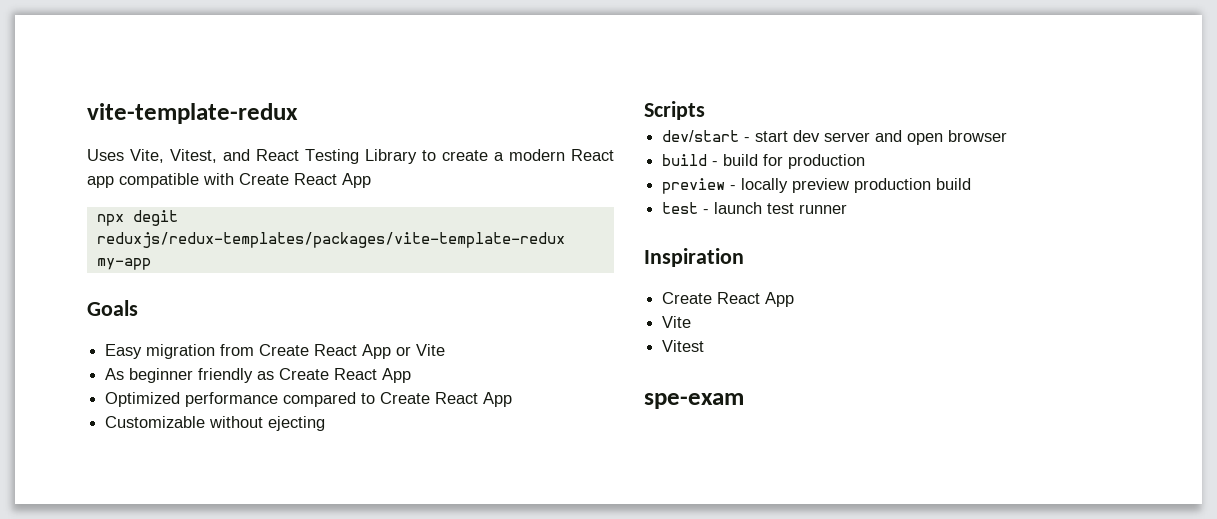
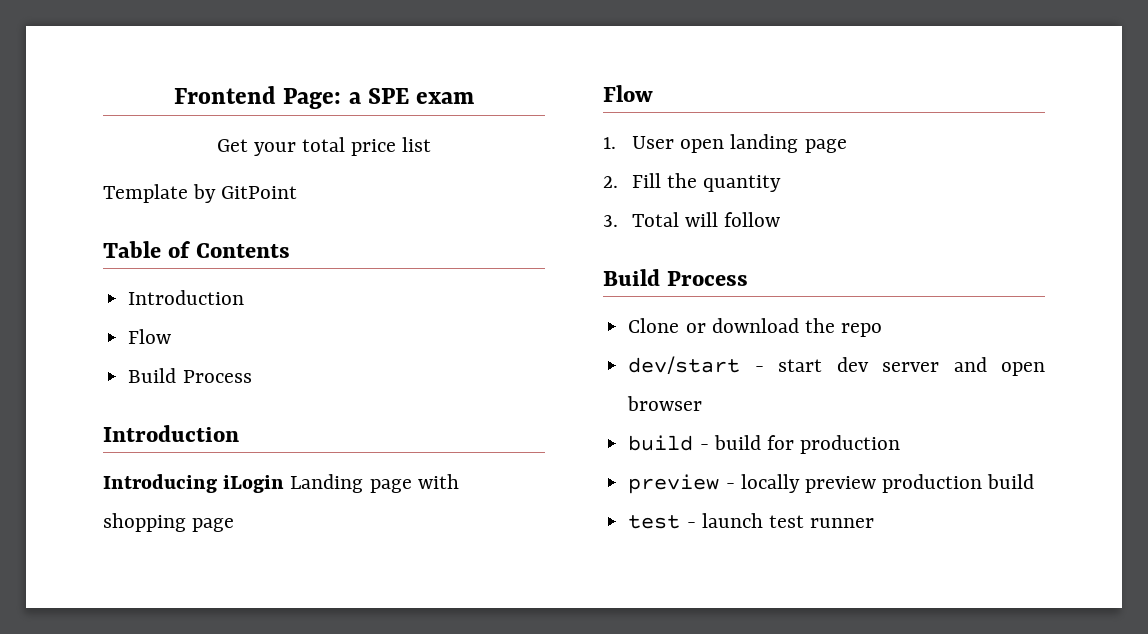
- vite-template-redux
- Uses Vite, Vitest, and React Testing Library to create a modern React app compatible with Create React App
- npx degit reduxjs/redux-templates/packages/vite-template-redux my-app
- Goals
- Easy migration from Create React App or Vite
- As beginner friendly as Create React App
- Optimized performance compared to Create React App
- Customizable without ejecting
- Scripts
+ Frontend Page: a SPE exam
+ Get your total price list
+ Template by GitPoint
+ Table of Contents
+ Introduction
+ Flow
+ Build Process
+ Introduction
+ Introducing iLogin Landing page with shopping page
+ Flow
+ 1. User open landing page
+ 2. Fill the quantity
+ 3. Total will follow
+ Build Process
+ Clone or download the repo
- Inspiration
- Create React App
- Vite
- Vitest
- spe-exam

